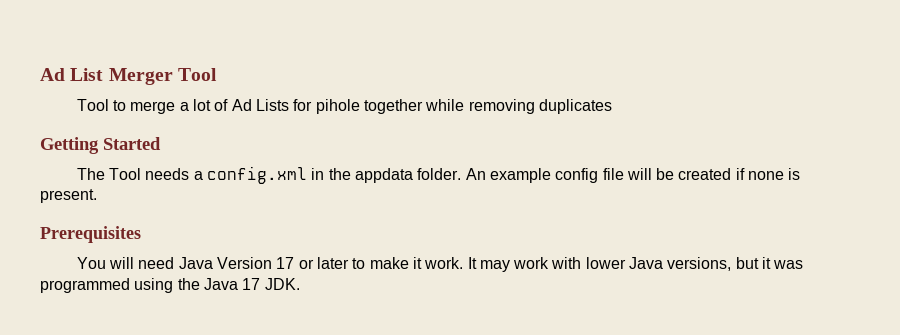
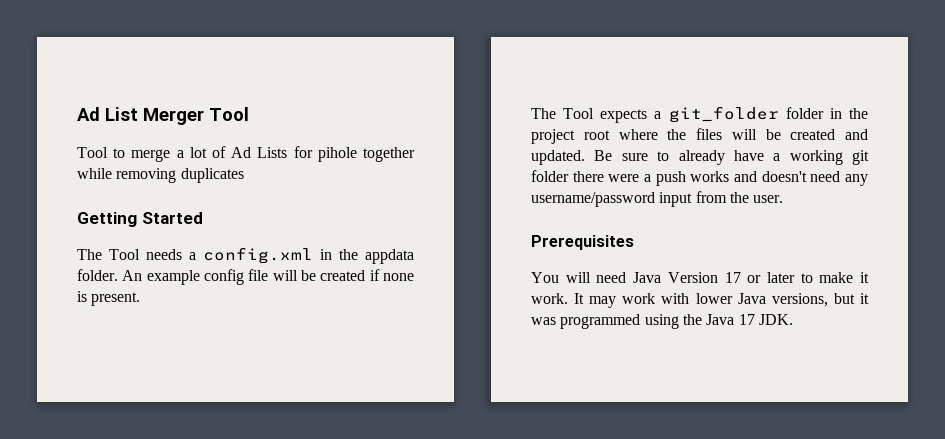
+ The Tool expects a git_folder folder in the project root where the files will be created and updated. Be sure to already have a working git folder there were a push works and doesn't need any username/password input from the user.

